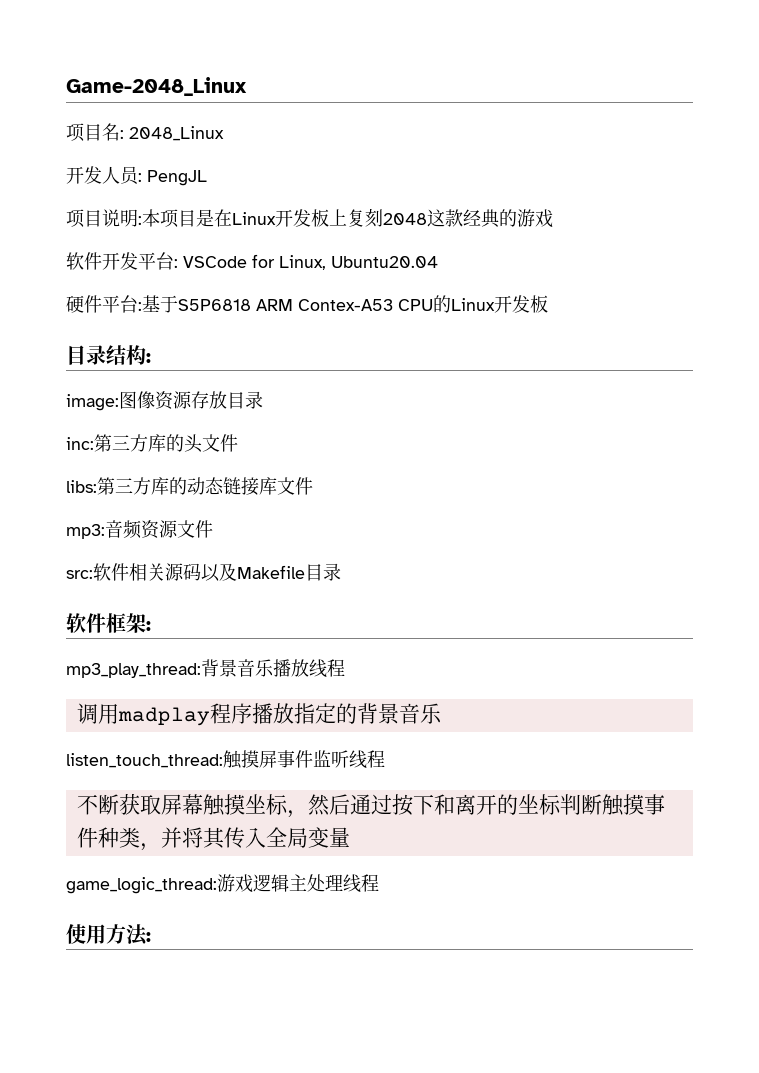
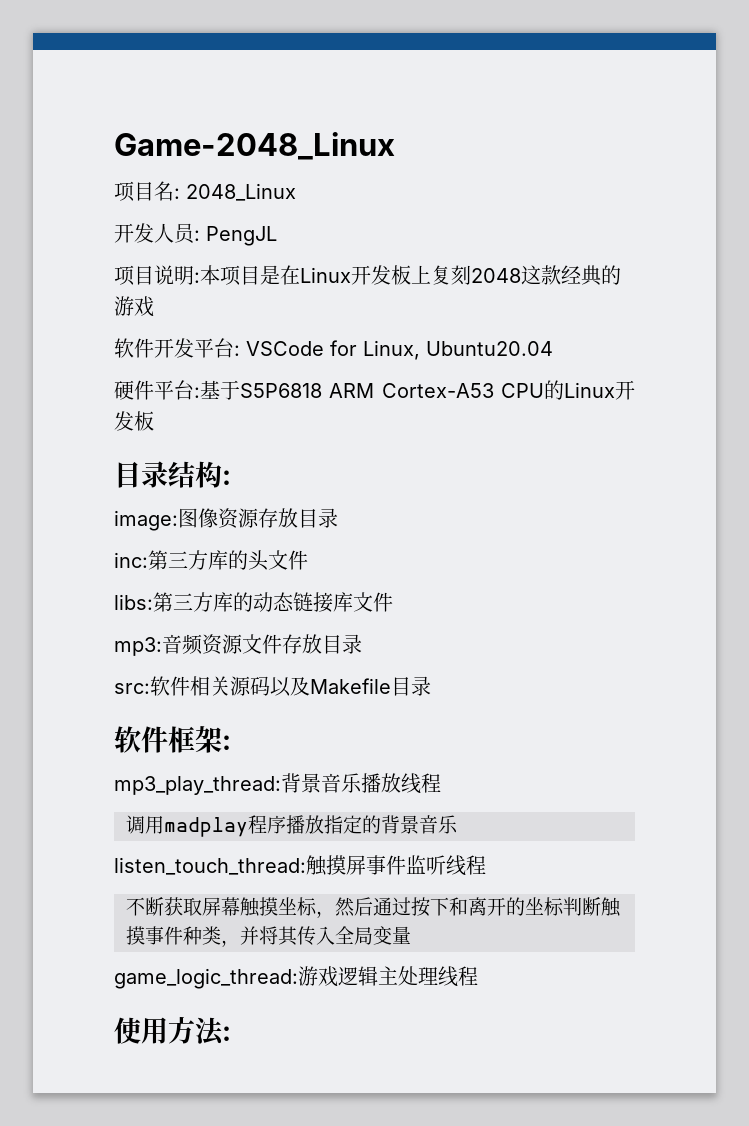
- 硬件平台:基于S5P6818 ARM Contex-A53 CPU的Linux开发板
+ 硬件平台:基于S5P6818 ARM Cortex-A53 CPU的Linux开发板
- mp3:音频资源文件
+ mp3:音频资源文件存放目录

